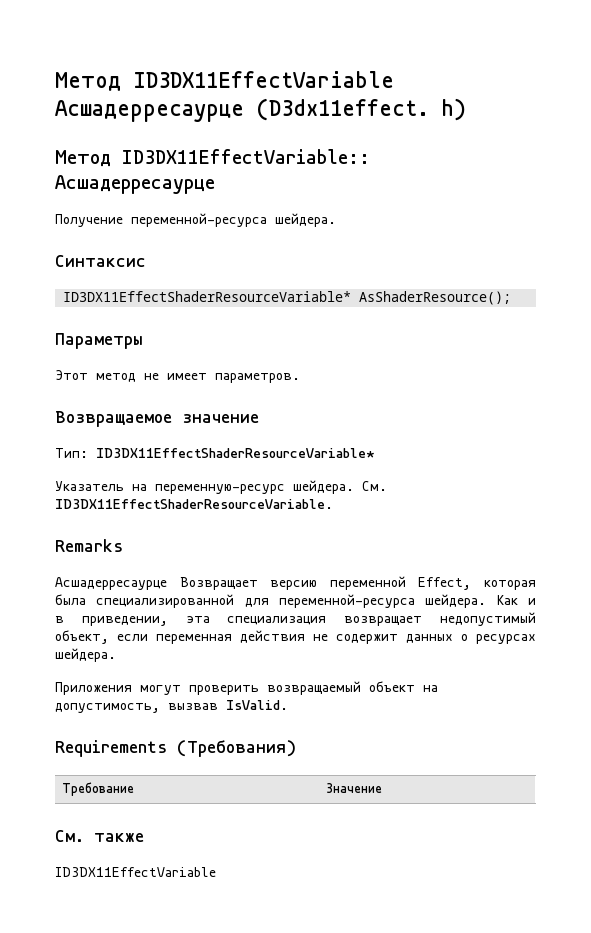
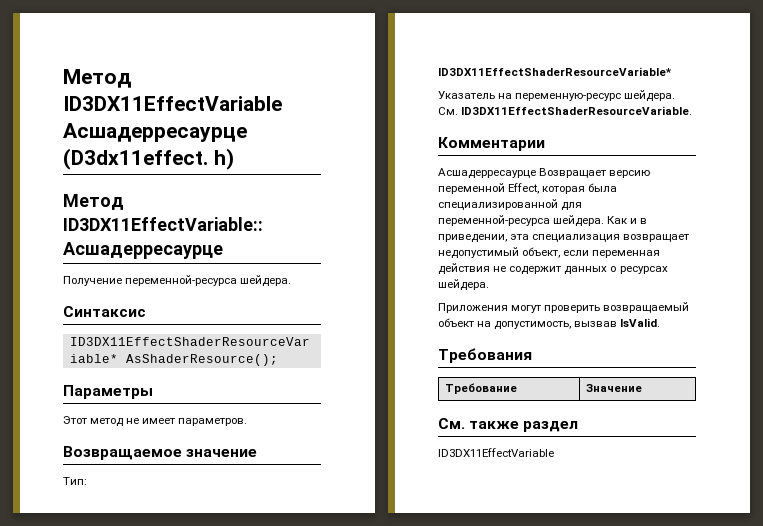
- Remarks
+ Комментарии
- Requirements (Требования)
+ Требования
- См. также
+ См. также раздел

